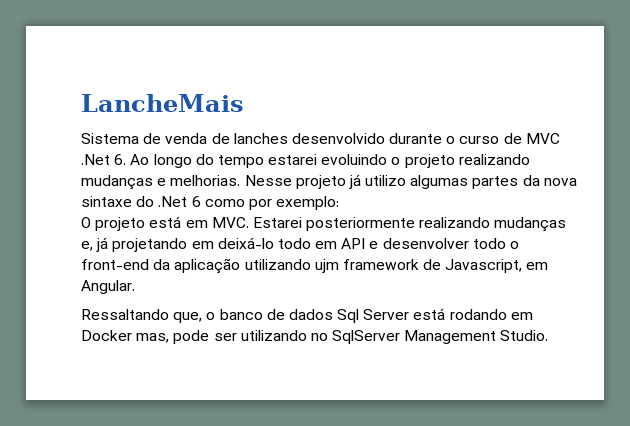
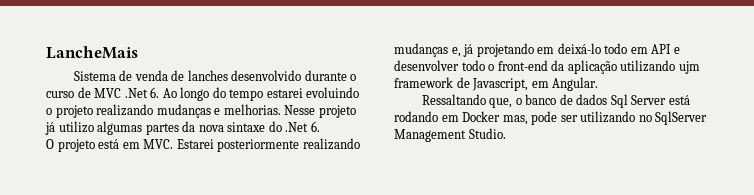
- Nesse projeto já utilizo algumas partes da nova sintaxe do .Net 6 como por exemplo:
+ Nesse projeto já utilizo algumas partes da nova sintaxe do .Net 6.

